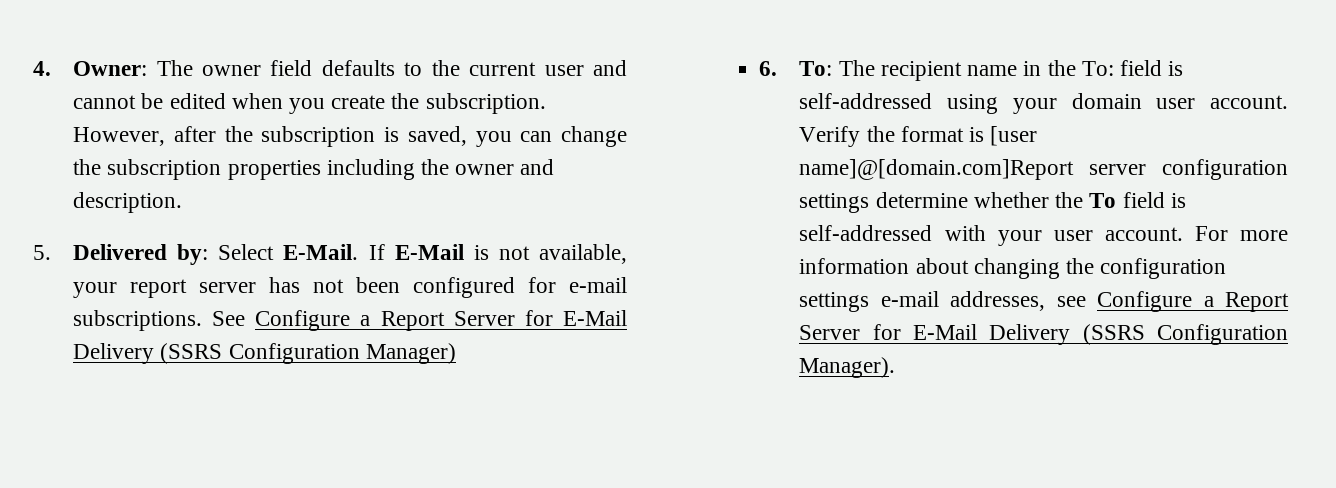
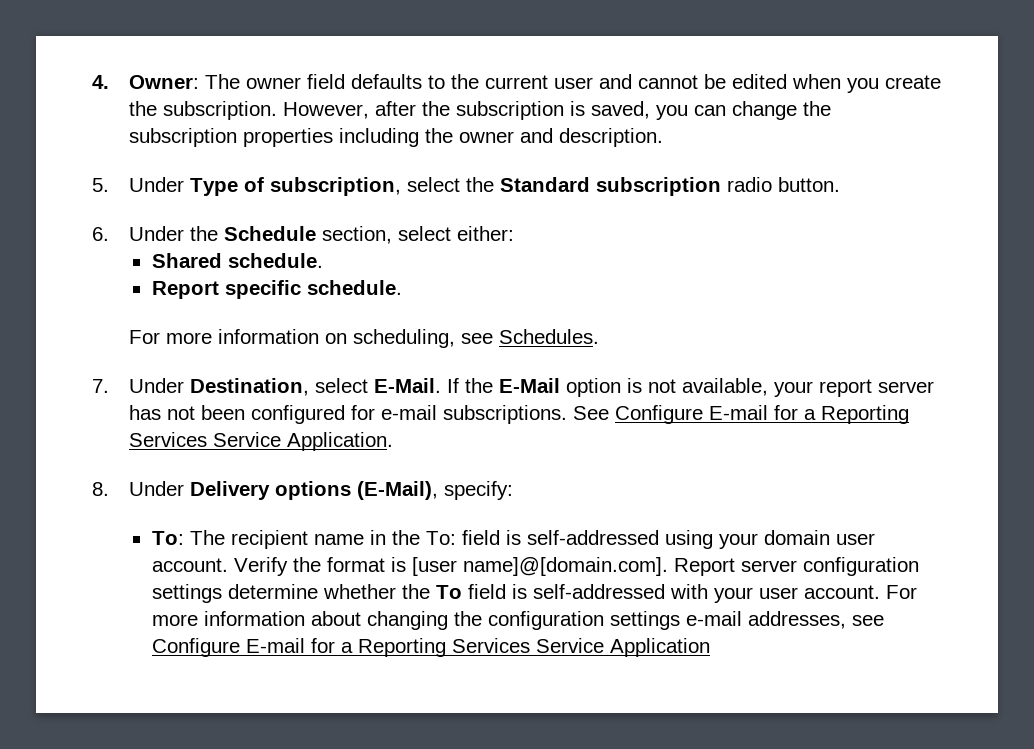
- 5. Delivered by: Select E-Mail. If E-Mail is not available, your report server has not been configured for e-mail subscriptions.
+ 5. Under Type of subscription, select the Standard subscription radio button.
+ 6. Under the Schedule section, select either:
+ Shared schedule.
+ Report specific schedule.
+ For more information on scheduling, see Schedules.
+ 7. Under Destination, select E-Mail. If the E-Mail option is not available, your report server has not been configured for e-mail subscriptions.
- See Configure a Report Server for E-Mail Delivery (SSRS Configuration Manager)
- 6. To: The recipient name in the To: field is self-addressed using your domain user account.
+ See Configure E-mail for a Reporting Services Service Application.
+ 8. Under Delivery options (E-Mail), specify:
+ To: The recipient name in the To: field is self-addressed using your domain user account.
- Verify the format is [user name]@[domain.com]Report server configuration settings determine whether the To field is self-addressed with your user account.
+ Verify the format is [user name]@[domain.com]. Report server configuration settings determine whether the To field is self-addressed with your user account.
- For more information about changing the configuration settings e-mail addresses, see Configure a Report Server for E-Mail Delivery (SSRS Configuration Manager).
+ For more information about changing the configuration settings e-mail addresses, see Configure E-mail for a Reporting Services Service Application

